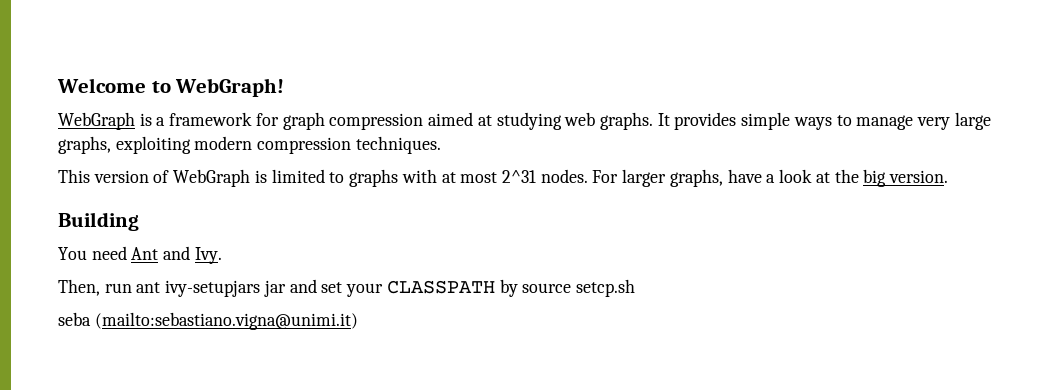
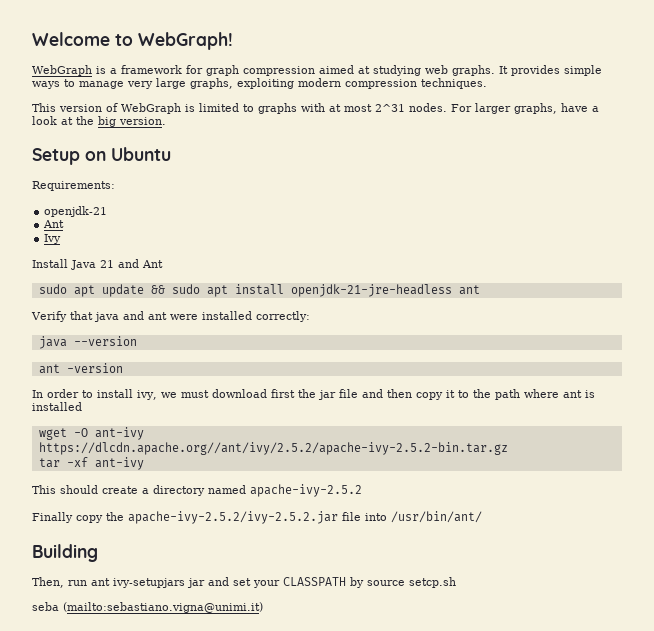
+ Setup on Ubuntu
+ Requirements:
+ openjdk-21
+ Ant
+ Ivy
+ Install Java 21 and Ant
+ sudo apt update && sudo apt install openjdk-21-jre-headless ant
+ Verify that java and ant were installed correctly:
+ java --version
+ ant -version
+ In order to install ivy, we must download first the jar file and then copy it to the path where ant is installed
+ wget -O ant-ivy https://dlcdn.apache.org//ant/ivy/2.5.2/apache-ivy-2.5.2-bin.tar.gz
+ tar -xf ant-ivy
+ This should create a directory named apache-ivy-2.5.2
+ Finally copy the apache-ivy-2.5.2/ivy-2.5.2.jar file into /usr/bin/ant/
  Building
- You need Ant and Ivy.

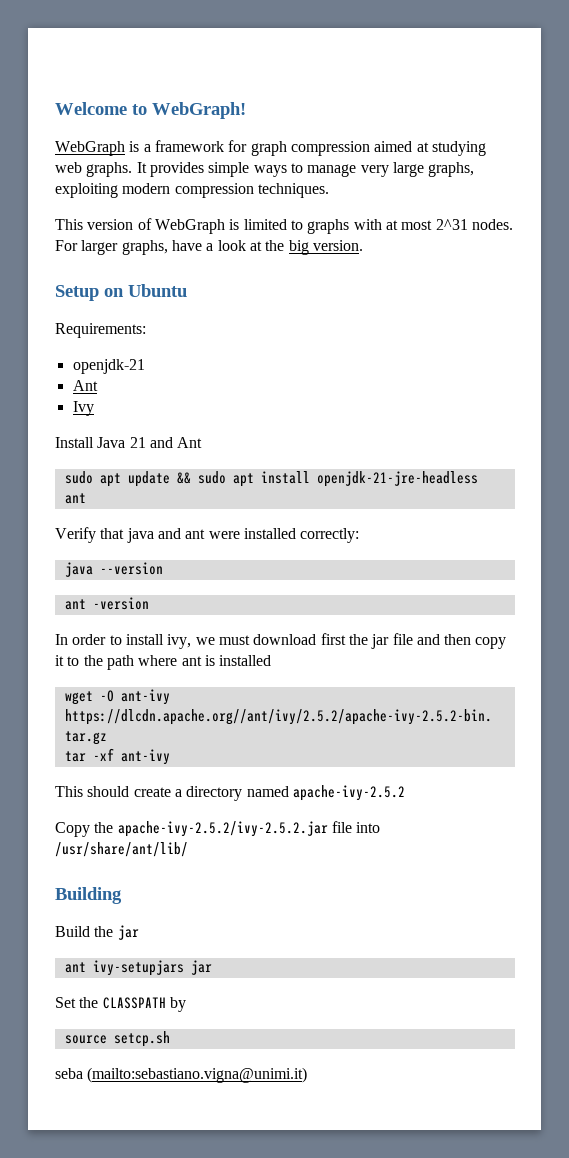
- Finally copy the apache-ivy-2.5.2/ivy-2.5.2.jar file into /usr/bin/ant/
+ Copy the apache-ivy-2.5.2/ivy-2.5.2.jar file into /usr/share/ant/lib/
- Then, run ant ivy-setupjars jar and set your CLASSPATH by source setcp.sh
+ Build the jar
+ ant ivy-setupjars jar
+ Set the CLASSPATH by
+ source setcp.sh

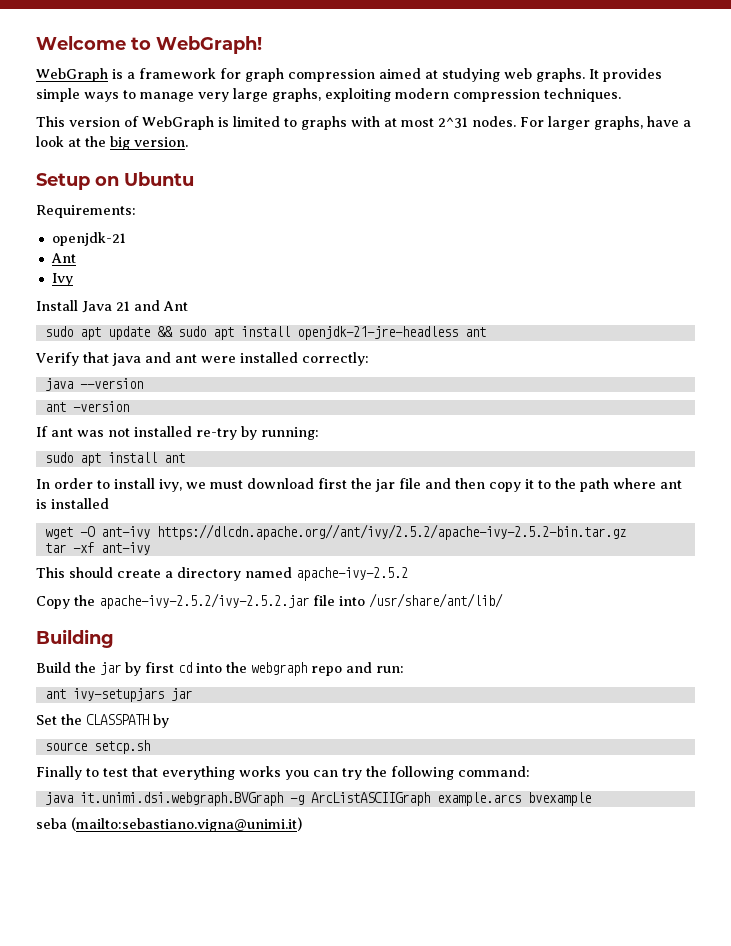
+ If ant was not installed re-try by running:
+ sudo apt install ant
- Build the jar
+ Build the jar by first cd into the webgraph repo and run:
+ Finally to test that everything works you can try the following command:
+ java it.unimi.dsi.webgraph.BVGraph -g ArcListASCIIGraph example.arcs bvexample

